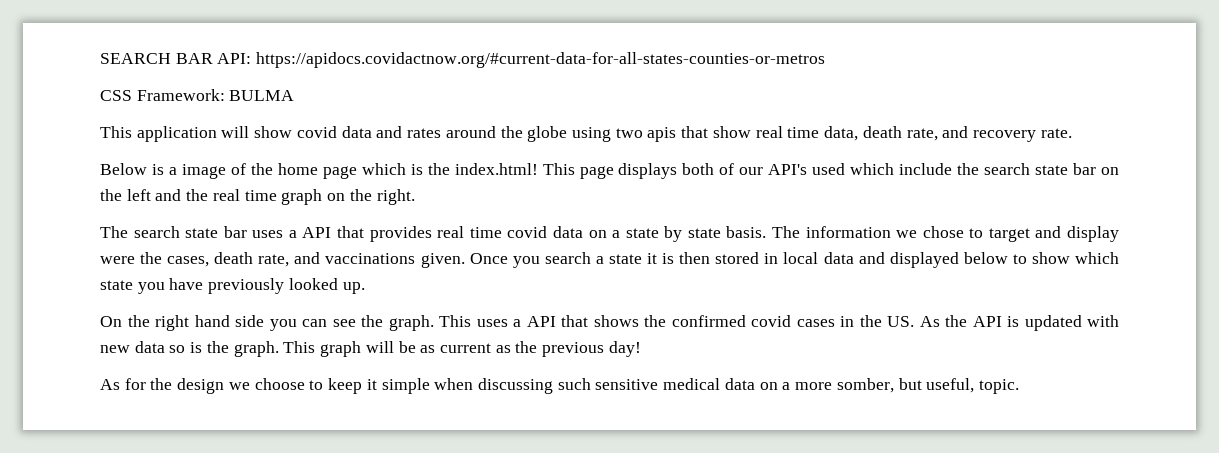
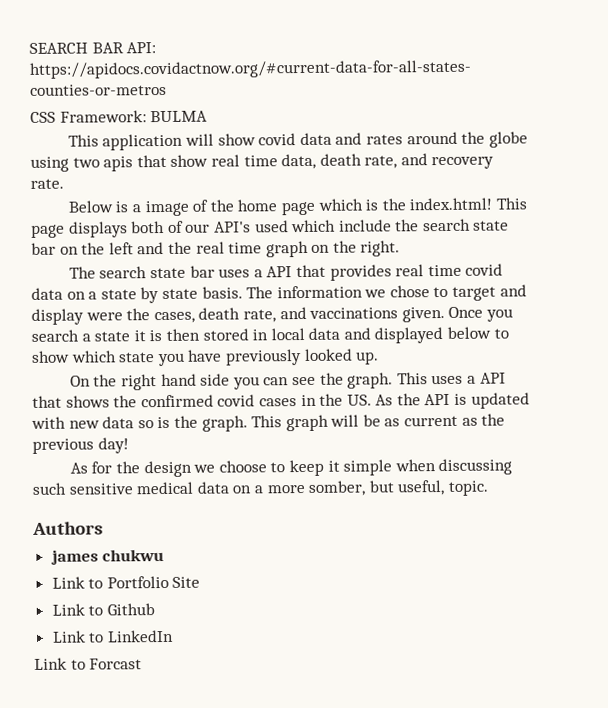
+ Authors
+ james chukwu
+ Link to Portfolio Site
+ Link to Github
+ Link to LinkedIn
+ Link to Forcast

